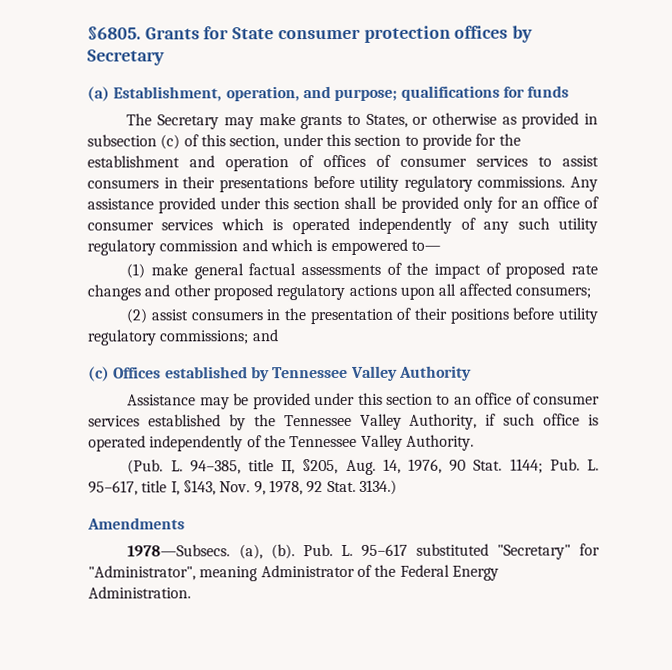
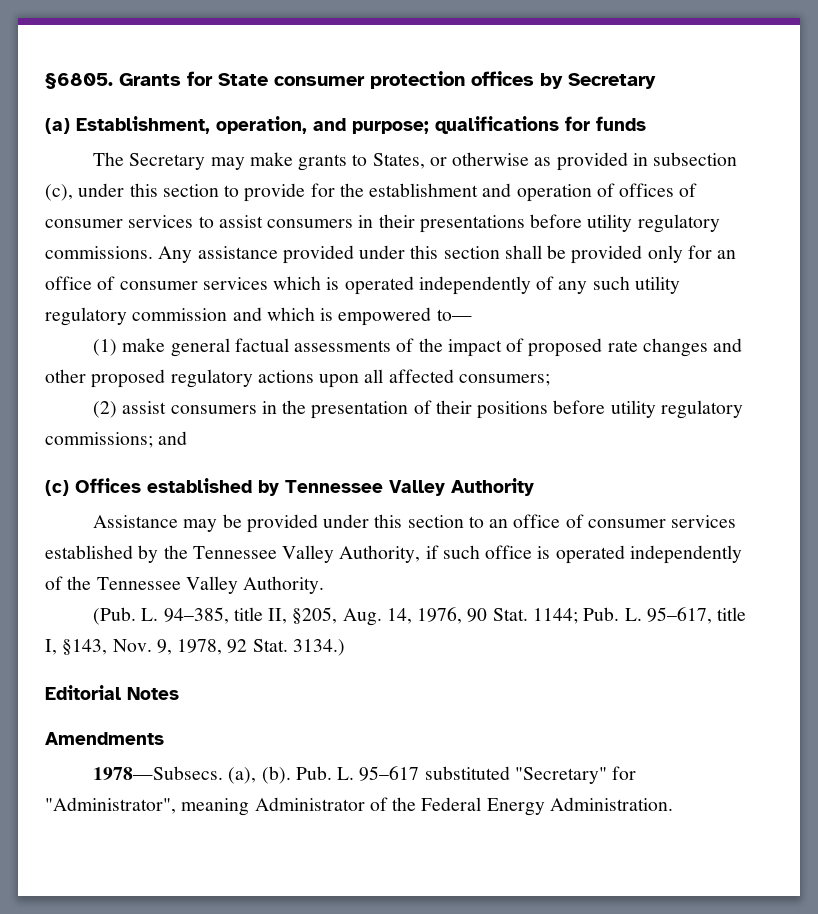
- The Secretary may make grants to States, or otherwise as provided in subsection (c) of this section, under this section to provide for the establishment and operation of offices of consumer services to assist consumers in their presentations before utility regulatory commissions.
+ The Secretary may make grants to States, or otherwise as provided in subsection (c), under this section to provide for the establishment and operation of offices of consumer services to assist consumers in their presentations before utility regulatory commissions.
+ Editorial Notes

